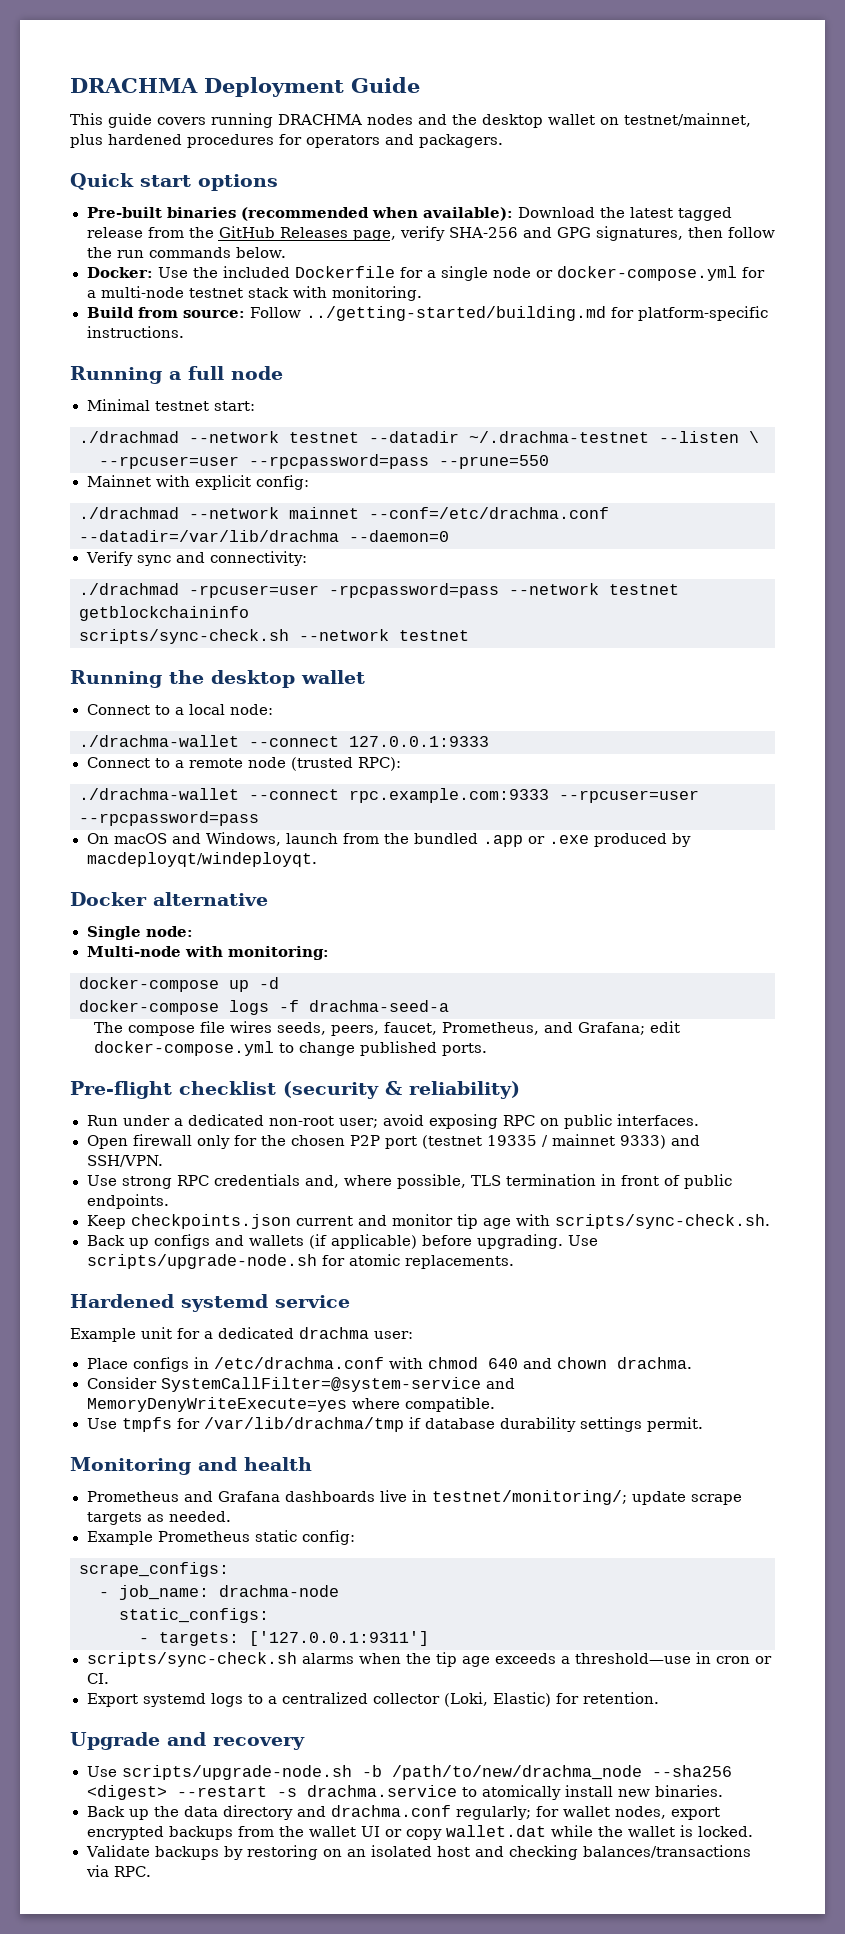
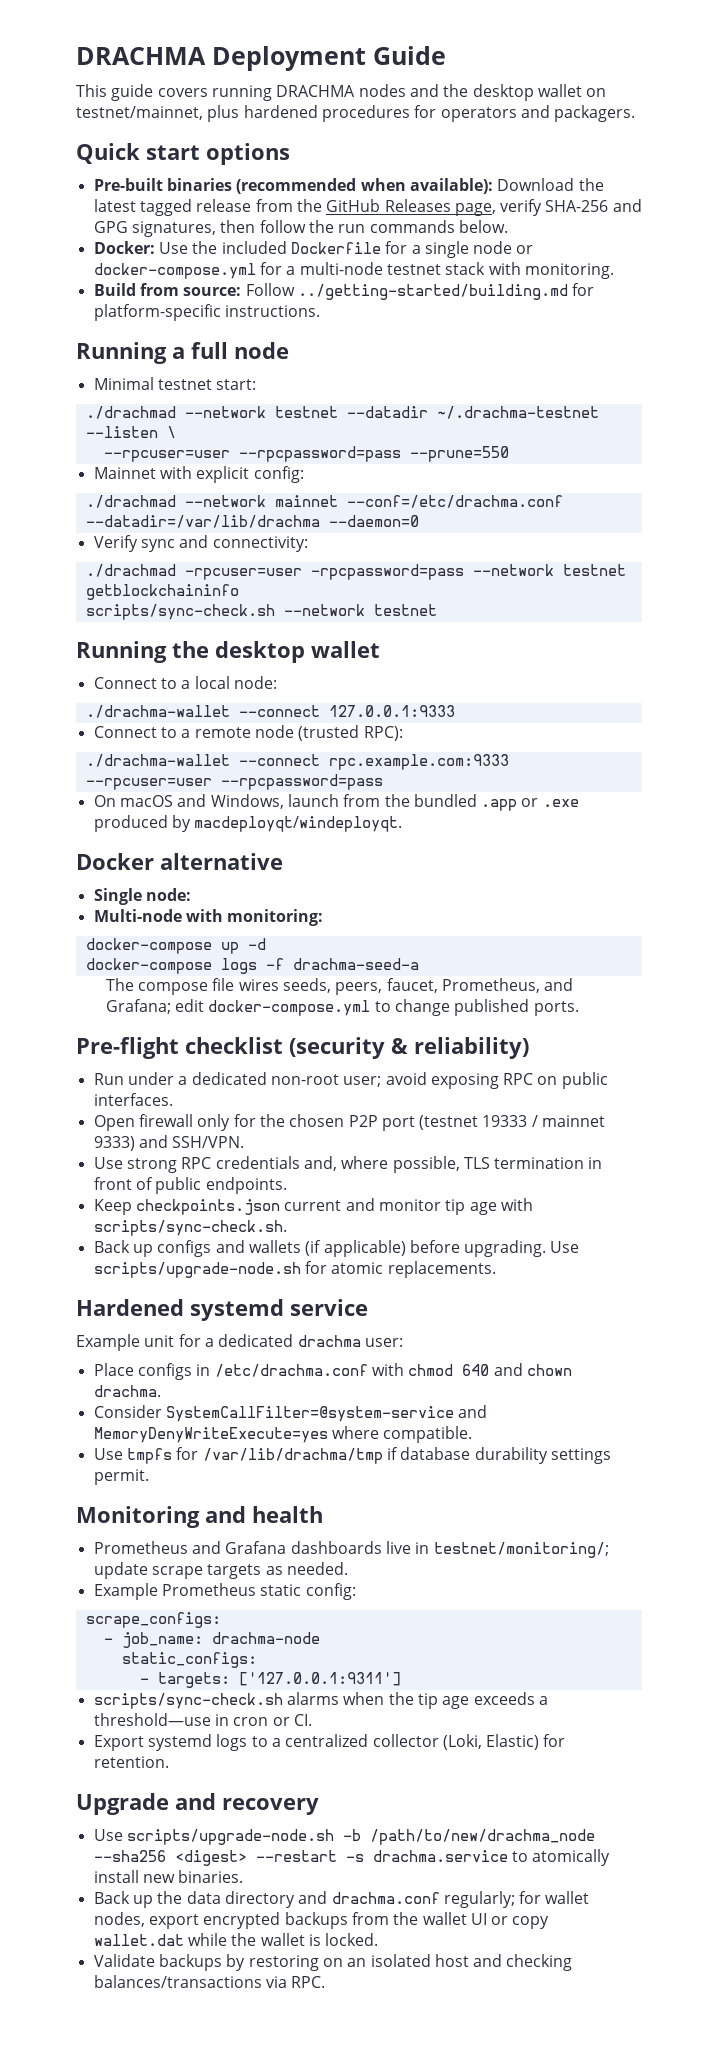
- Open firewall only for the chosen P2P port (testnet 19335 / mainnet 9333) and SSH/VPN.
+ Open firewall only for the chosen P2P port (testnet 19333 / mainnet 9333) and SSH/VPN.

